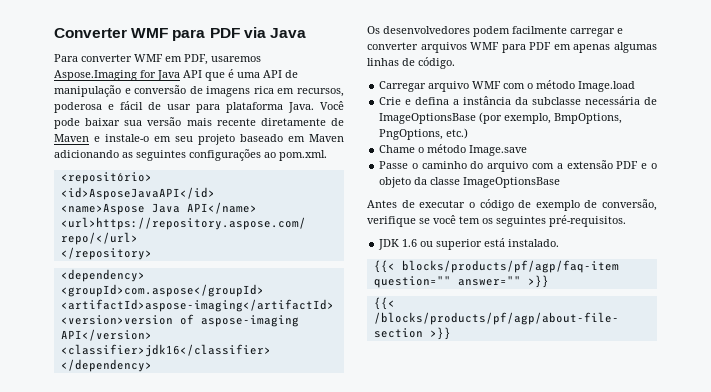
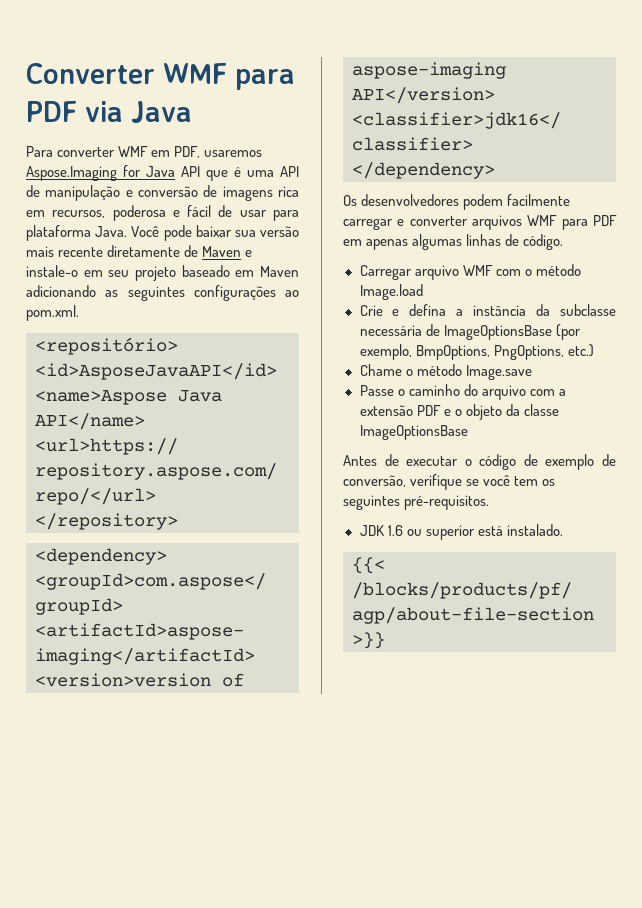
- {{< blocks/products/pf/agp/faq-item question="" answer="" >}}

